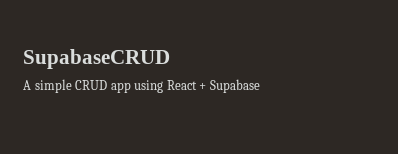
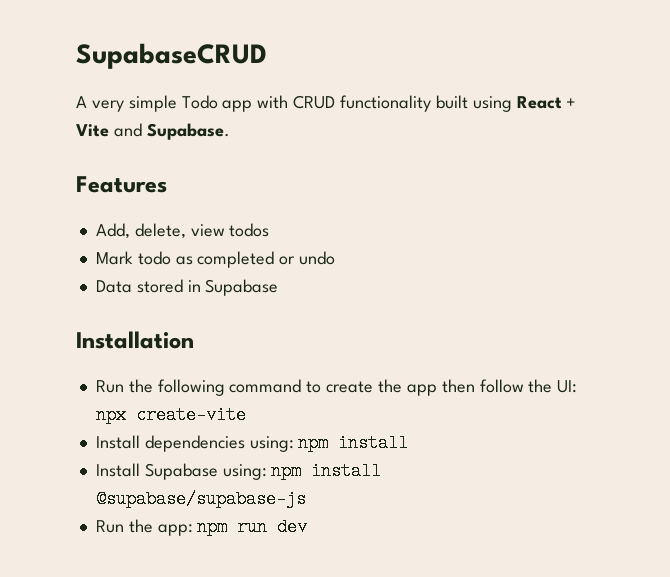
- A simple CRUD app using React + Supabase
+ A very simple Todo app with CRUD functionality built using React + Vite and Supabase.
+ Features
+ Add, delete, view todos
+ Mark todo as completed or undo
+ Data stored in Supabase
+ Installation
+ Run the following command to create the app then follow the UI: npx create-vite
+ Install dependencies using: npm install
+ Install Supabase using: npm install @supabase/supabase-js
+ Run the app: npm run dev

